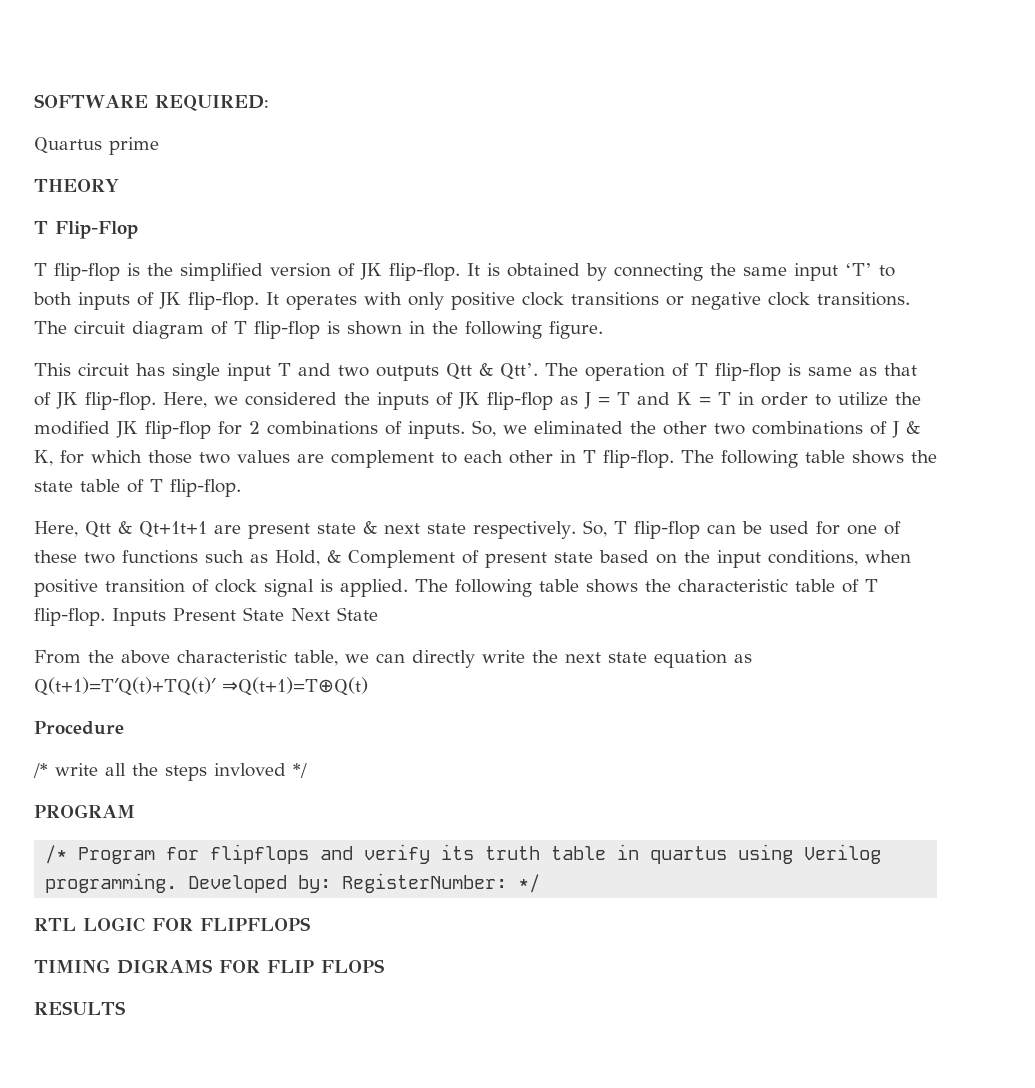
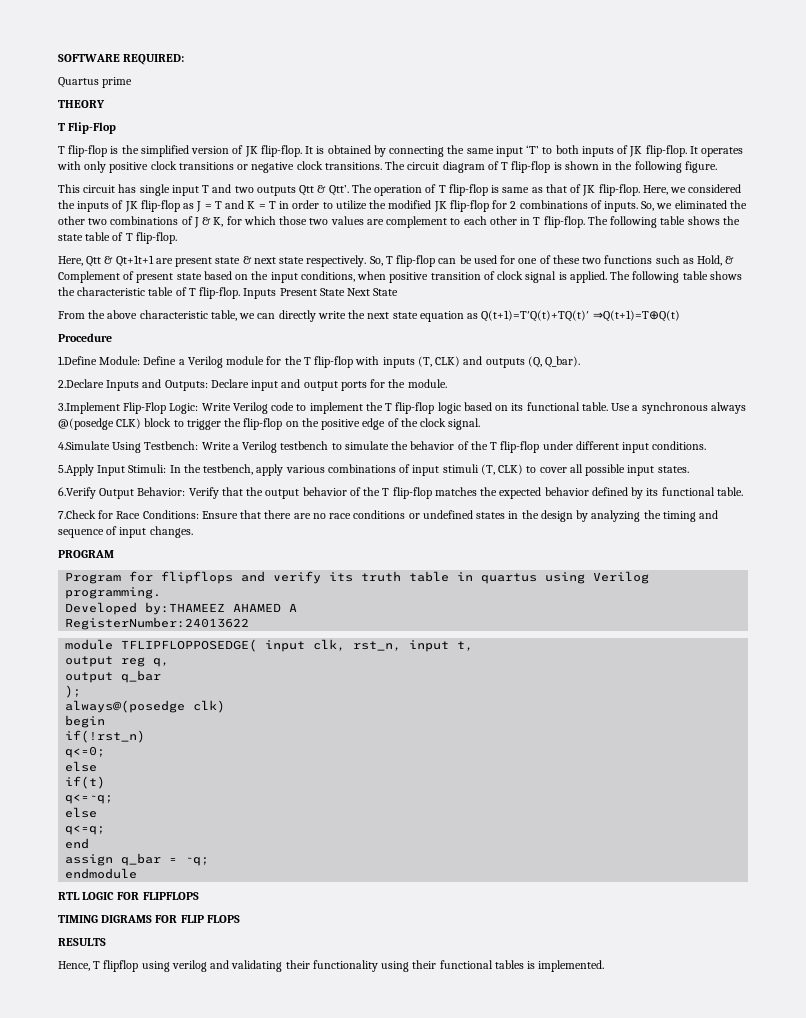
- /* write all the steps invloved */
+ 1.Define Module: Define a Verilog module for the T flip-flop with inputs (T, CLK) and outputs (Q, Q_bar).
+ 2.Declare Inputs and Outputs: Declare input and output ports for the module.
+ 3.Implement Flip-Flop Logic: Write Verilog code to implement the T flip-flop logic based on its functional table. Use a synchronous always @(posedge CLK) block to trigger the flip-flop on the positive edge of the clock signal.
+ 4.Simulate Using Testbench: Write a Verilog testbench to simulate the behavior of the T flip-flop under different input conditions.
+ 5.Apply Input Stimuli: In the testbench, apply various combinations of input stimuli (T, CLK) to cover all possible input states.
+ 6.Verify Output Behavior: Verify that the output behavior of the T flip-flop matches the expected behavior defined by its functional table.
+ 7.Check for Race Conditions: Ensure that there are no race conditions or undefined states in the design by analyzing the timing and sequence of input changes.
- /* Program for flipflops and verify its truth table in quartus using Verilog programming. Developed by: RegisterNumber: */
+ Program for flipflops and verify its truth table in quartus using Verilog programming.
+ Developed by:THAMEEZ AHAMED A
+ RegisterNumber:24013622
+ module TFLIPFLOPPOSEDGE( input clk, rst_n, input t,
+ output reg q,
+ output q_bar
+ );
+ always@(posedge clk)
+ begin
+ if(!rst_n)
+ q<=0;
+ else
+ if(t)
+ q<=~q;
+ else
+ q<=q;
+ end
+ assign q_bar = ~q;
+ endmodule
+ Hence, T flipflop using verilog and validating their functionality using their functional tables is implemented.

